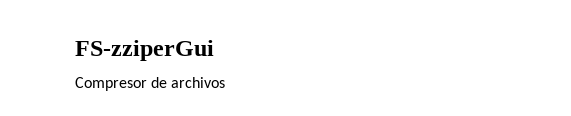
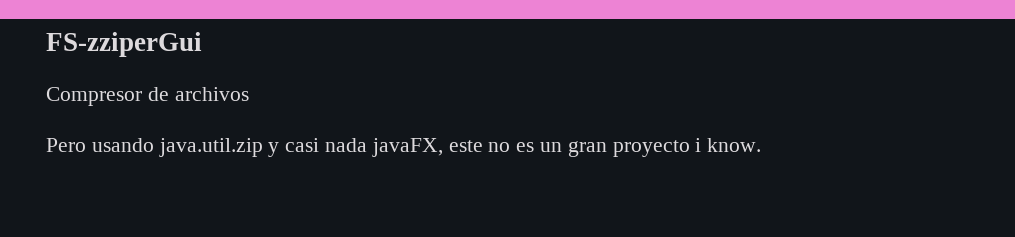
+ Pero usando java.util.zip y casi nada javaFX, este no es un gran proyecto i know.

